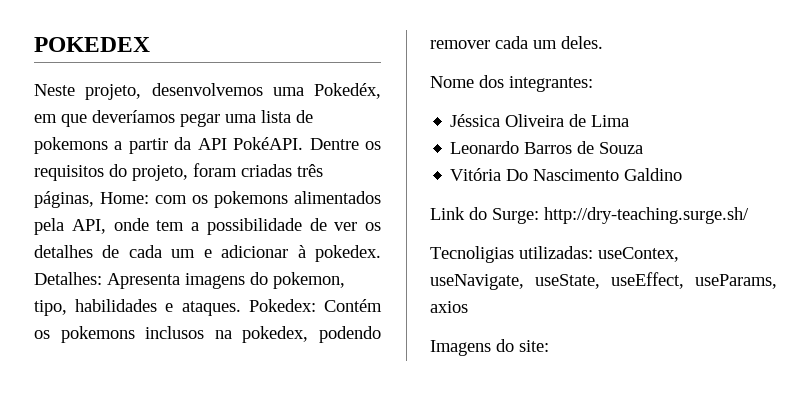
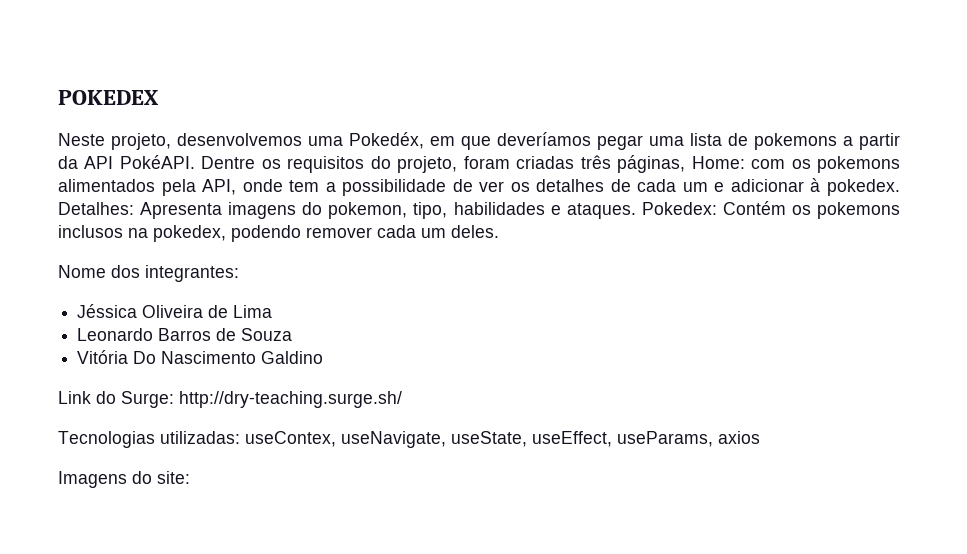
- Tecnoligias utilizadas: useContex, useNavigate, useState, useEffect, useParams, axios
+ Tecnologias utilizadas: useContex, useNavigate, useState, useEffect, useParams, axios

